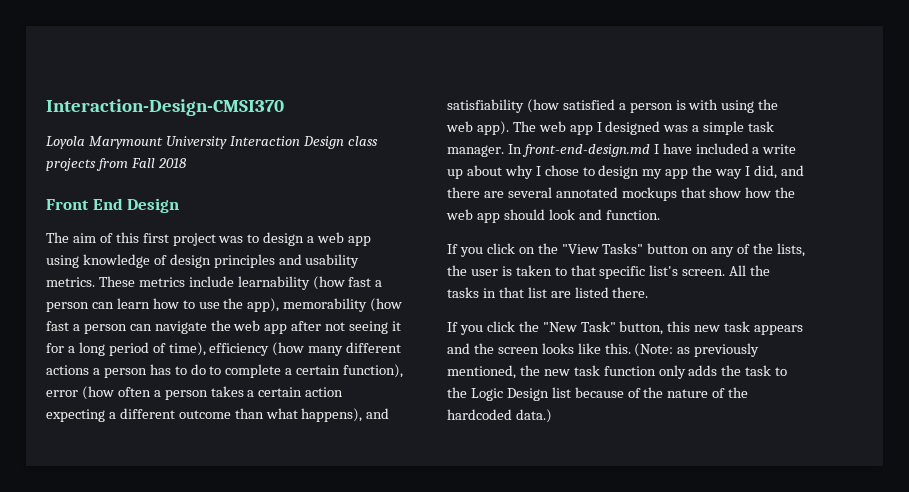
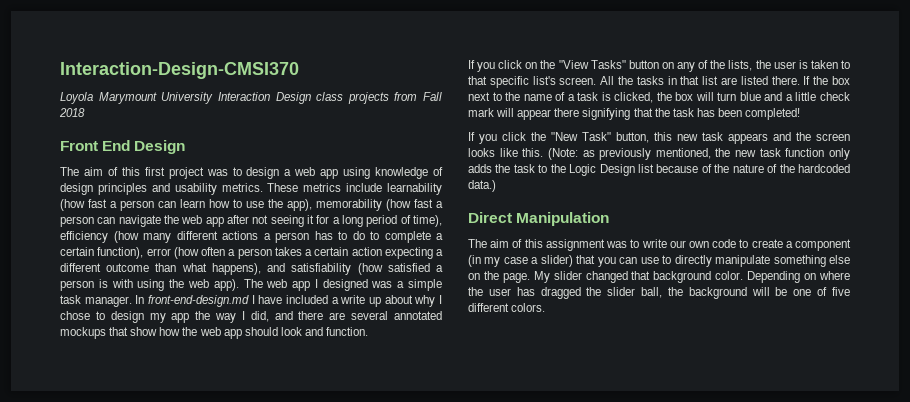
+ If the box next to the name of a task is clicked, the box will turn blue and a little check mark will appear there signifying that the task has been completed!
+ Direct Manipulation
+ The aim of this assignment was to write our own code to create a component (in my case a slider) that you can use to directly manipulate something else on the page. My slider changed that background color. Depending on where the user has dragged the slider ball, the background will be one of five different colors.

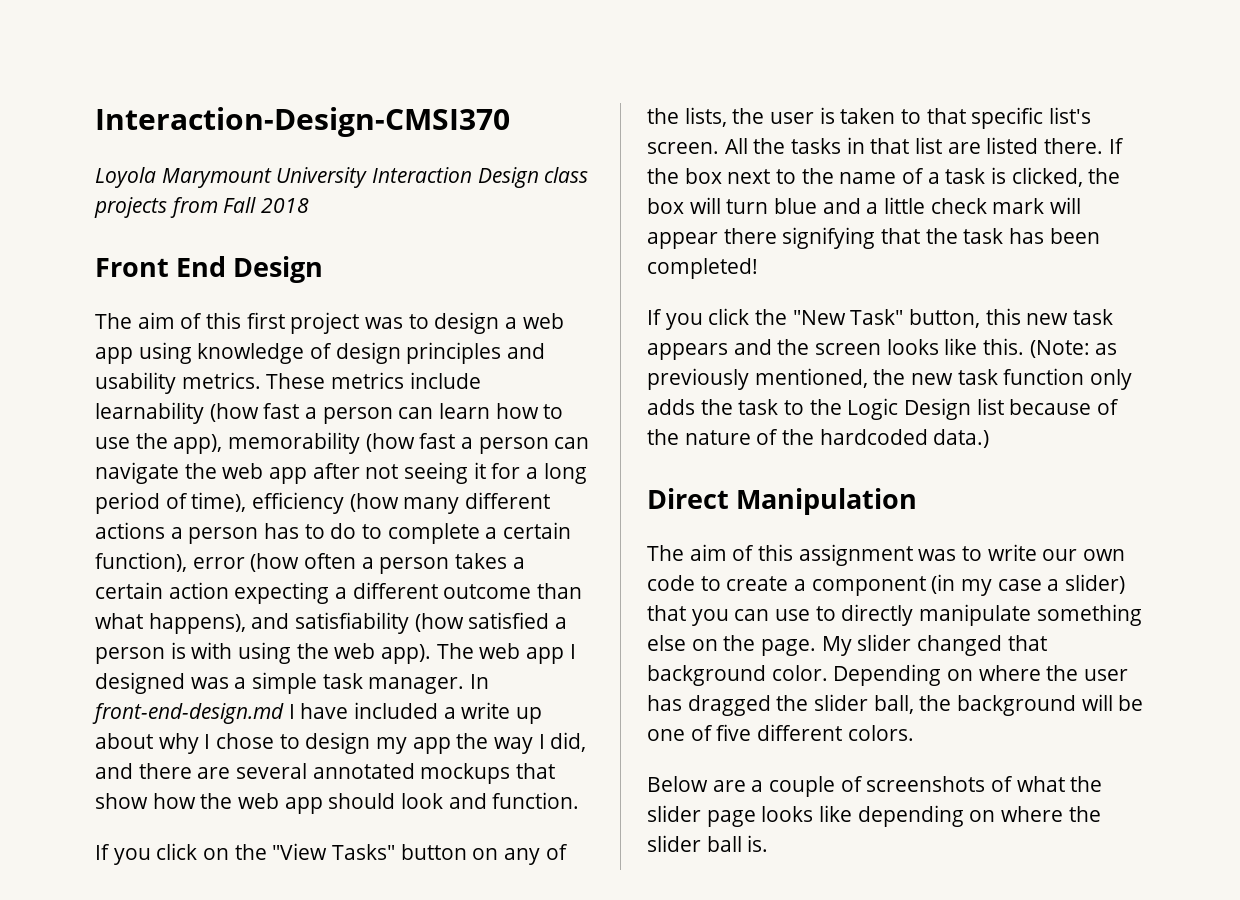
+ Below are a couple of screenshots of what the slider page looks like depending on where the slider ball is.

